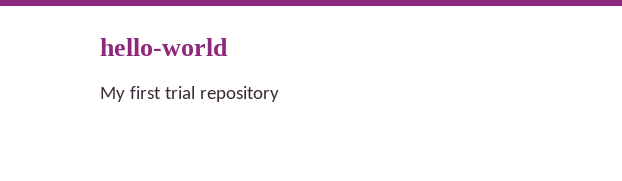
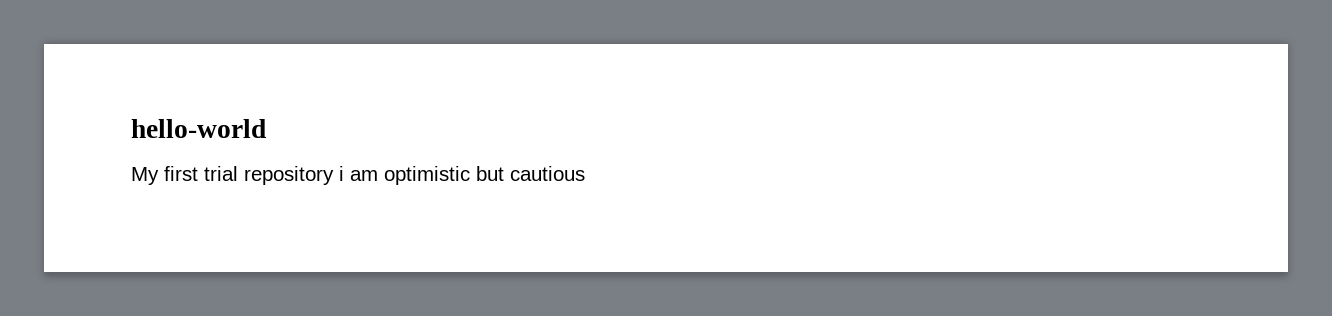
- My first trial repository
+ My first trial repository i am optimistic but cautious

